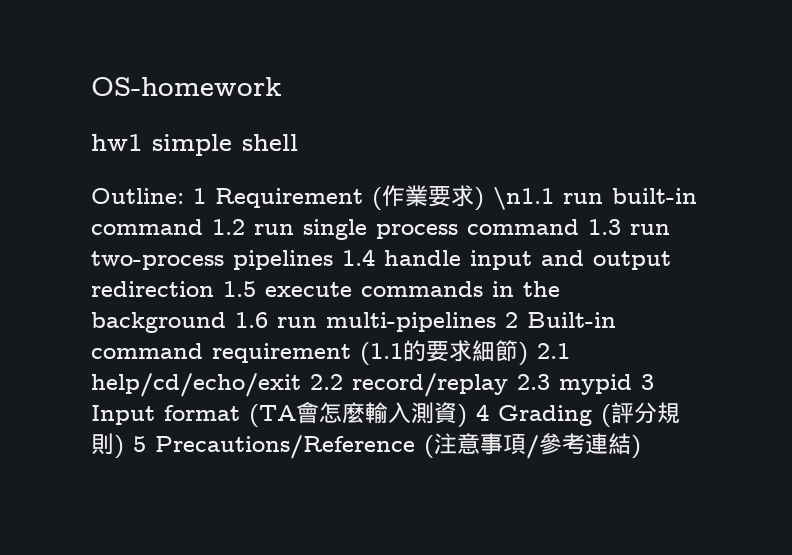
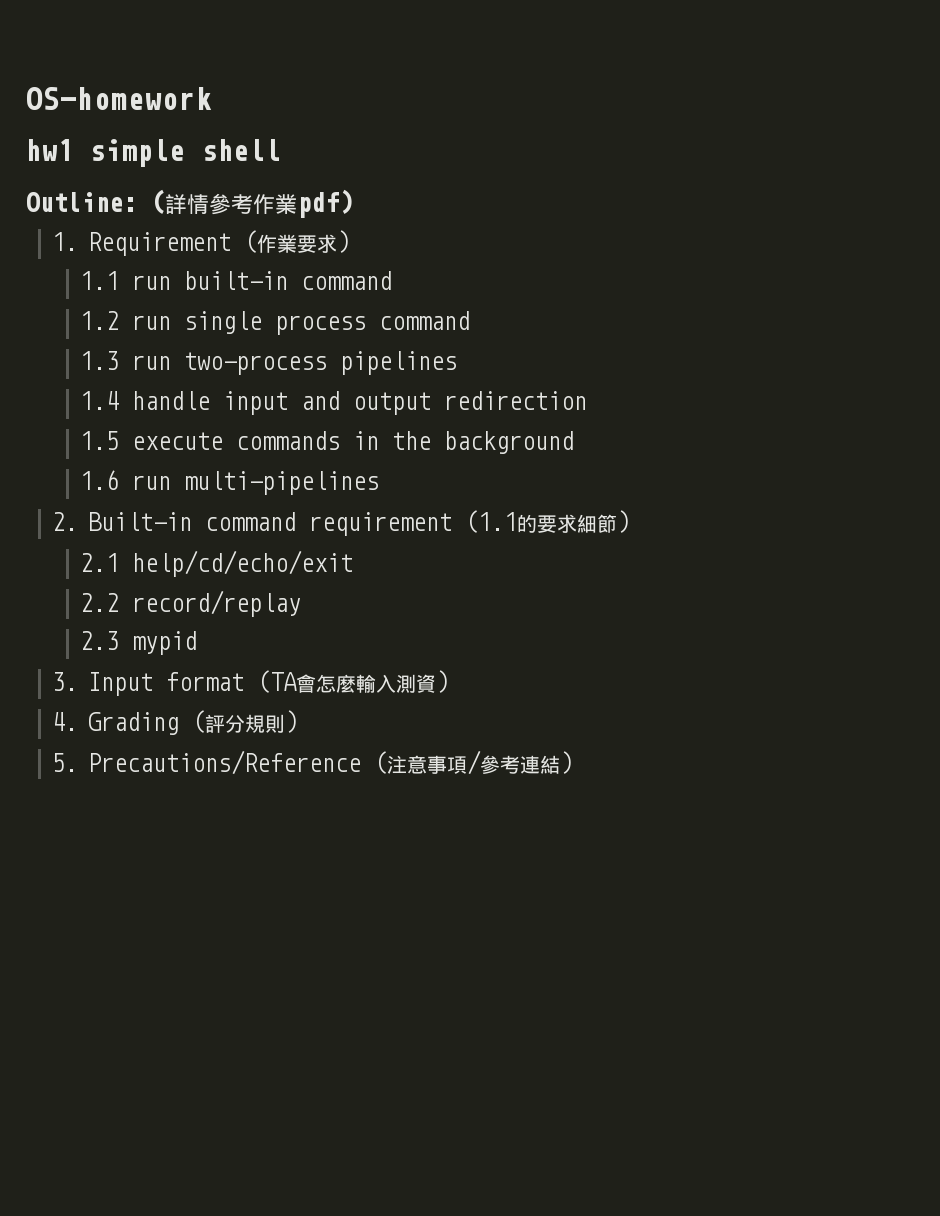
- 1 Requirement (作業要求) \n1.1 run built-in command 1.2 run single process command 1.3 run two-process pipelines 1.4 handle input and output redirection 1.5 execute commands in the background 1.6 run multi-pipelines 2 Built-in command requirement (1.1的要求細節) 2.1 help/cd/echo/exit 2.2 record/replay 2.3 mypid 3 Input format (TA會怎麼輸入測資) 4 Grading (評分規則) 5 Precautions/Reference (注意事項/參考連結)
+ (詳情參考作業pdf)
+ 1. Requirement (作業要求)
+ 1.1 run built-in command
+ 1.2 run single process command
+ 1.3 run two-process pipelines
+ 1.4 handle input and output redirection
+ 1.5 execute commands in the background
+ 1.6 run multi-pipelines
+ 2. Built-in command requirement (1.1的要求細節)
+ 2.1 help/cd/echo/exit
+ 2.2 record/replay
+ 2.3 mypid
+ 3. Input format (TA會怎麼輸入測資)
+ 4. Grading (評分規則)
+ 5. Precautions/Reference (注意事項/參考連結)

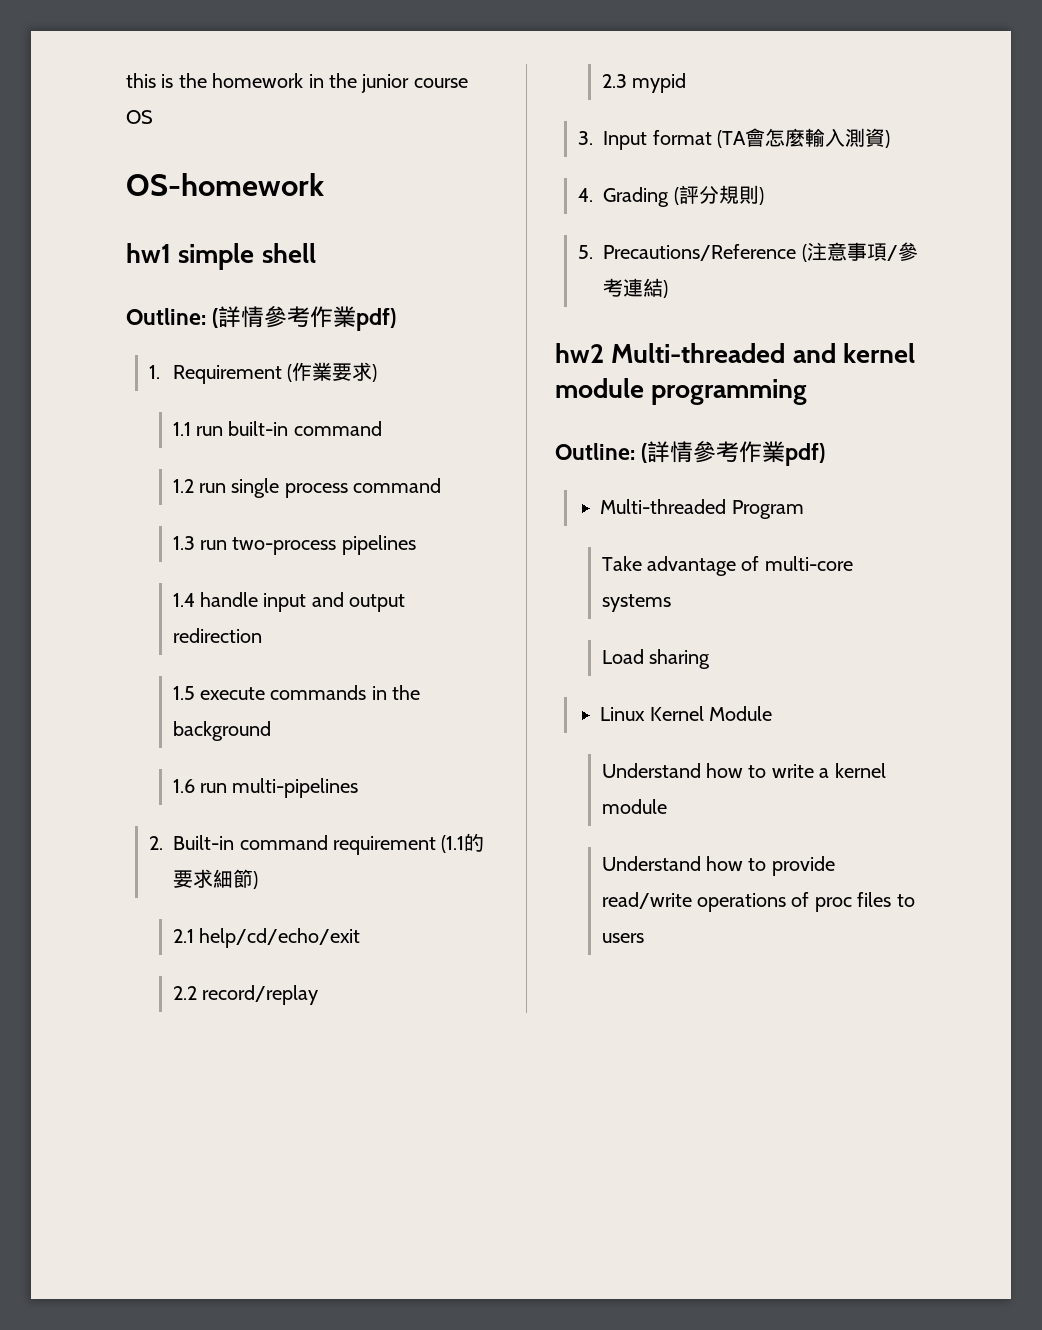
+ this is the homework in the junior course OS
+ hw2 Multi-threaded and kernel module programming
+ Outline: (詳情參考作業pdf)
+ Multi-threaded Program
+ Take advantage of multi-core systems
+ Load sharing
+ Linux Kernel Module
+ Understand how to write a kernel module
+ Understand how to provide read/write operations of proc files to users

